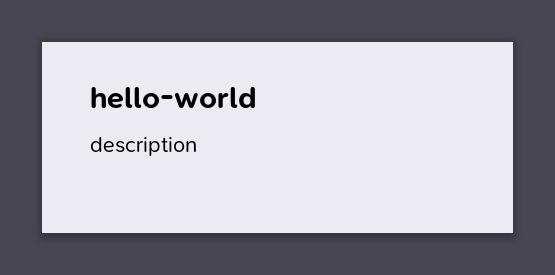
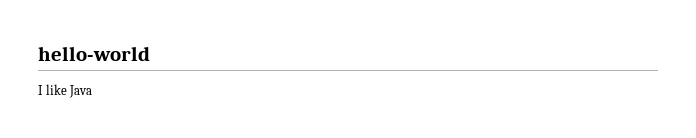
- description
+ I like Java

